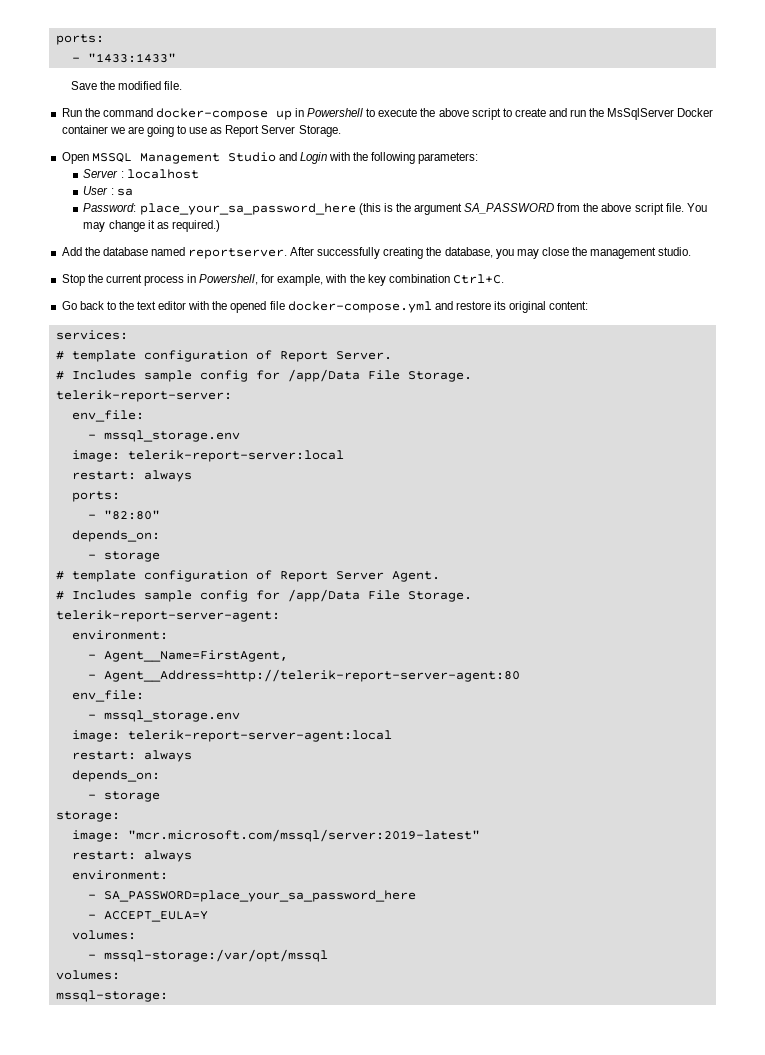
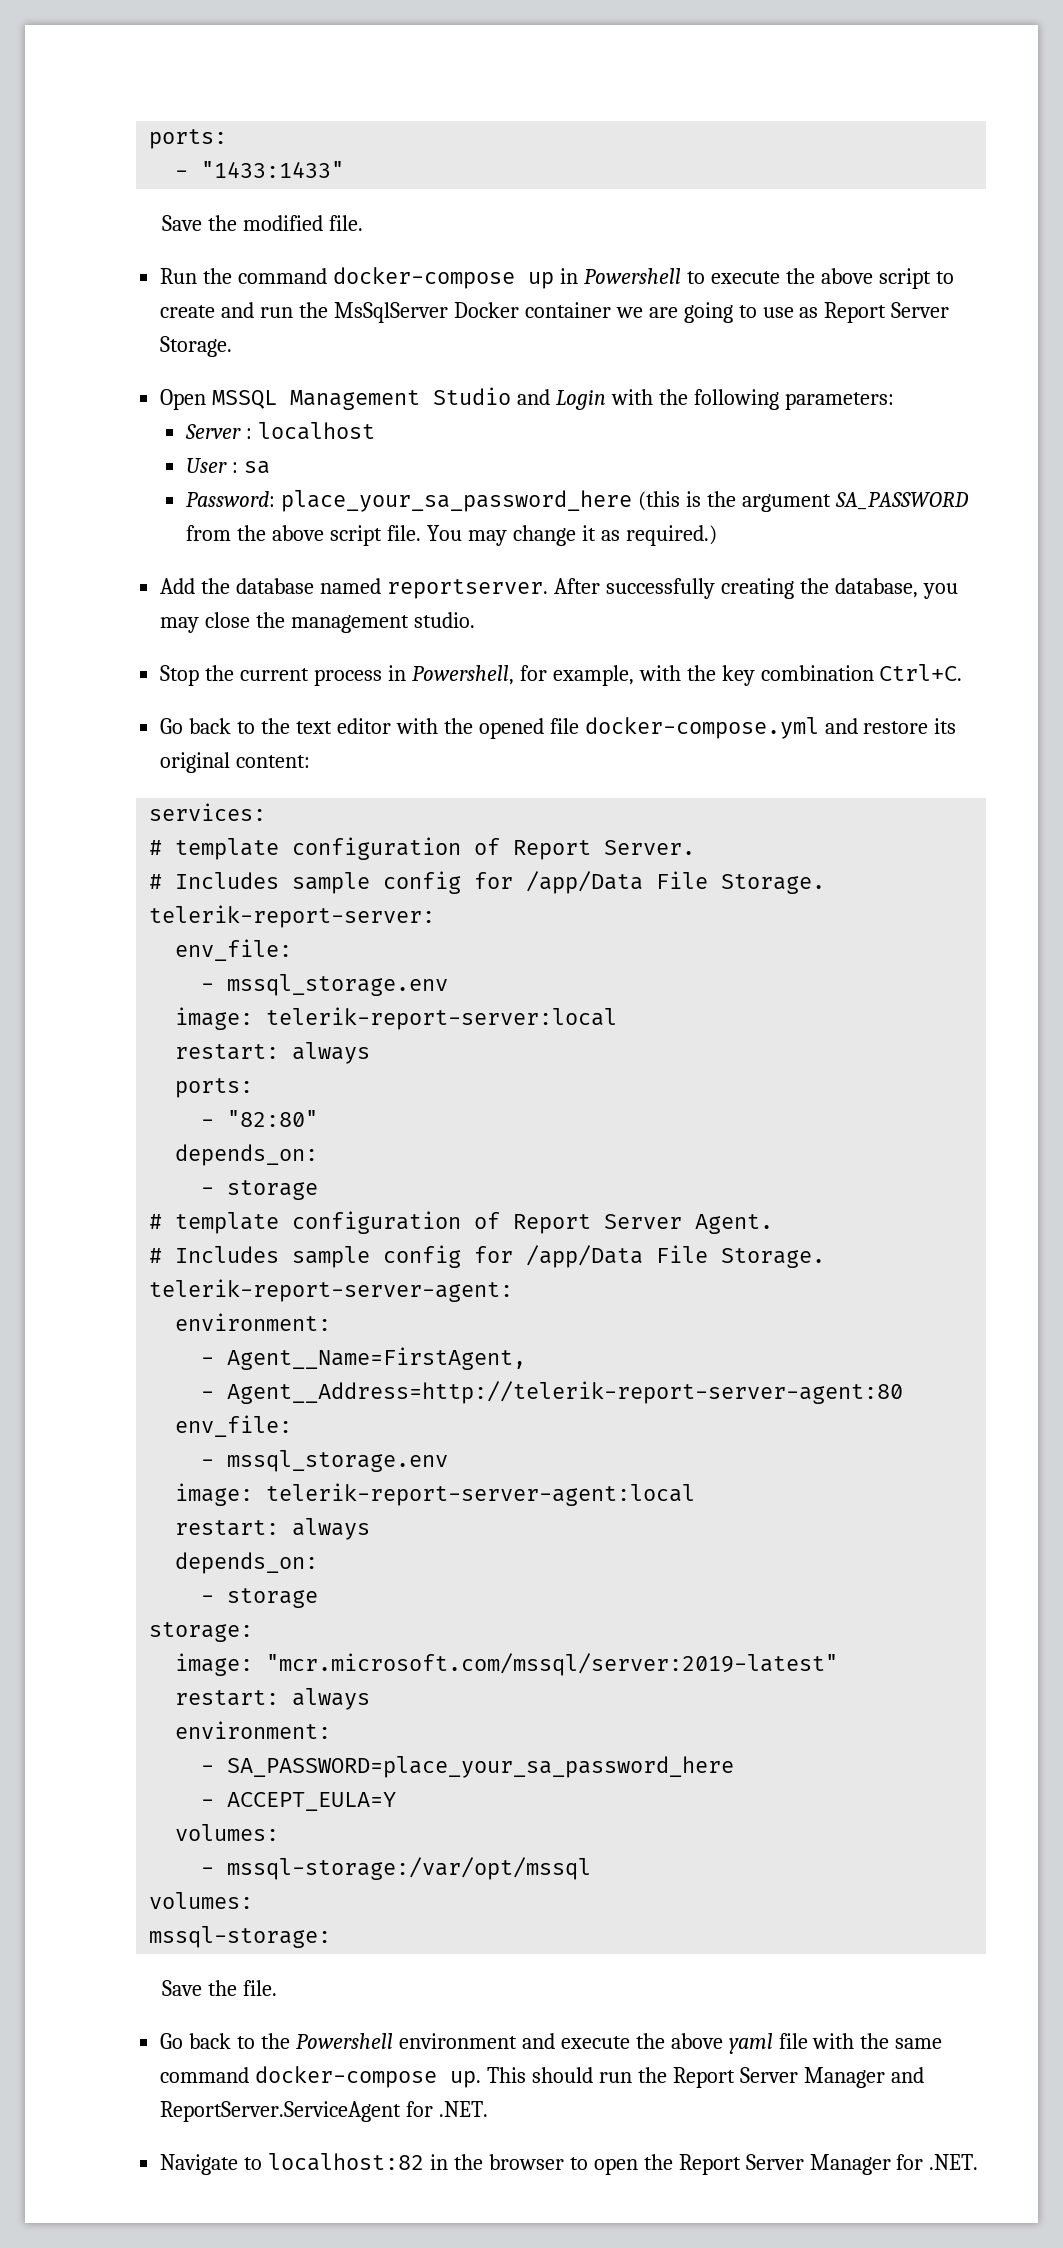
+ Save the file.
+ Go back to the Powershell environment and execute the above yaml file with the same command docker-compose up. This should run the Report Server Manager and ReportServer.ServiceAgent for .NET.
+ Navigate to localhost:82 in the browser to open the Report Server Manager for .NET.

